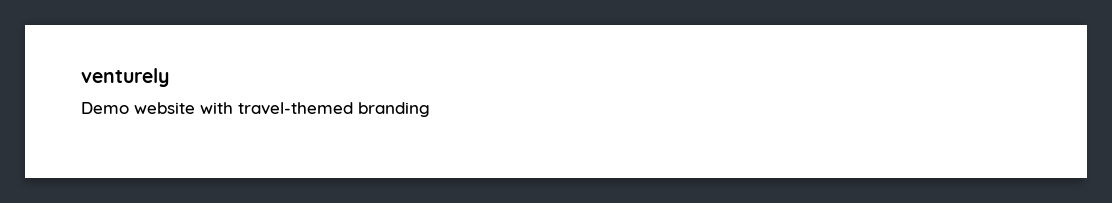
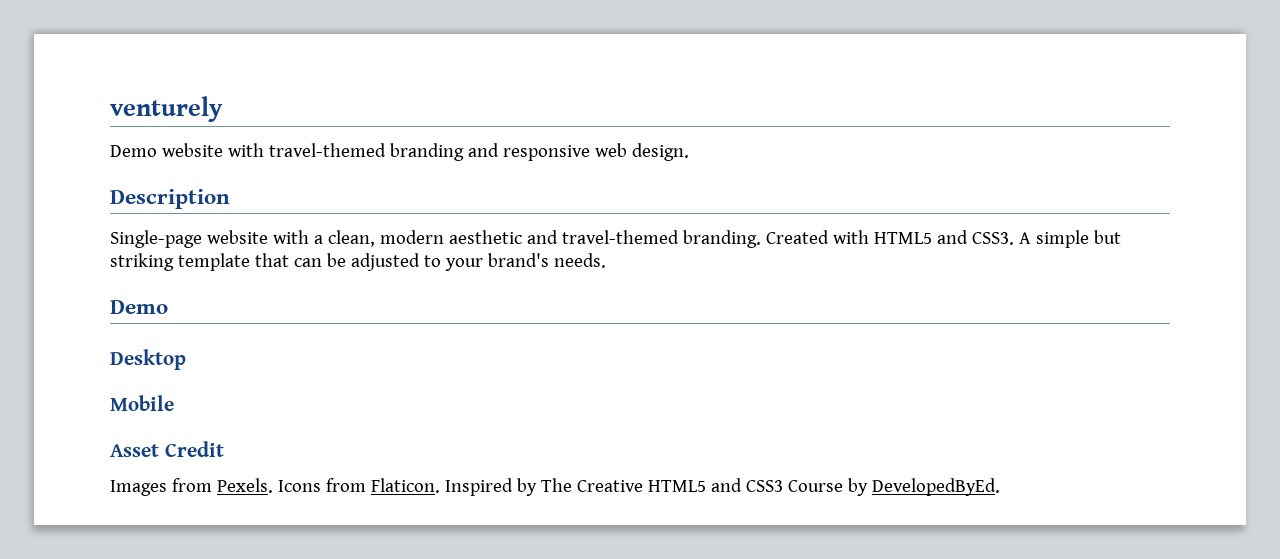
- Demo website with travel-themed branding
+ Demo website with travel-themed branding and responsive web design.
+ Description
+ Single-page website with a clean, modern aesthetic and travel-themed branding. Created with HTML5 and CSS3. A simple but striking template that can be adjusted to your brand's needs.
+ Demo
+ Desktop
+ Mobile
+ Asset Credit
+ Images from Pexels. Icons from Flaticon. Inspired by The Creative HTML5 and CSS3 Course by DevelopedByEd.

